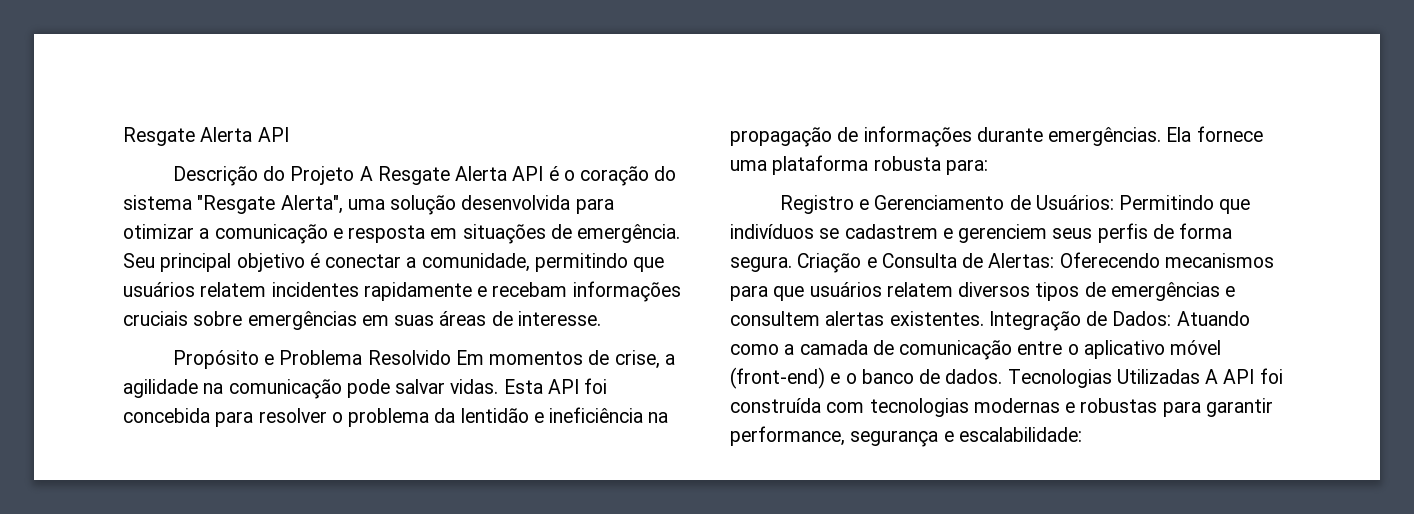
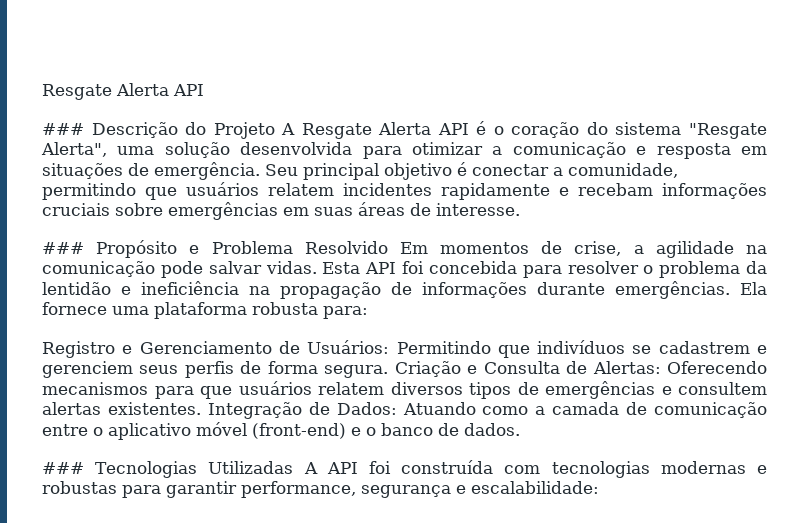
- Descrição do Projeto A Resgate Alerta API é o coração do sistema "Resgate Alerta", uma solução desenvolvida para otimizar a comunicação e resposta em situações de emergência.
+ ### Descrição do Projeto A Resgate Alerta API é o coração do sistema "Resgate Alerta", uma solução desenvolvida para otimizar a comunicação e resposta em situações de emergência.
- Propósito e Problema Resolvido Em momentos de crise, a agilidade na comunicação pode salvar vidas.
+ ### Propósito e Problema Resolvido Em momentos de crise, a agilidade na comunicação pode salvar vidas.
- Integração de Dados: Atuando como a camada de comunicação entre o aplicativo móvel (front-end) e o banco de dados. Tecnologias Utilizadas A API foi construída com tecnologias modernas e robustas para garantir performance, segurança e escalabilidade:
+ Integração de Dados: Atuando como a camada de comunicação entre o aplicativo móvel (front-end) e o banco de dados.
+ ### Tecnologias Utilizadas A API foi construída com tecnologias modernas e robustas para garantir performance, segurança e escalabilidade:

